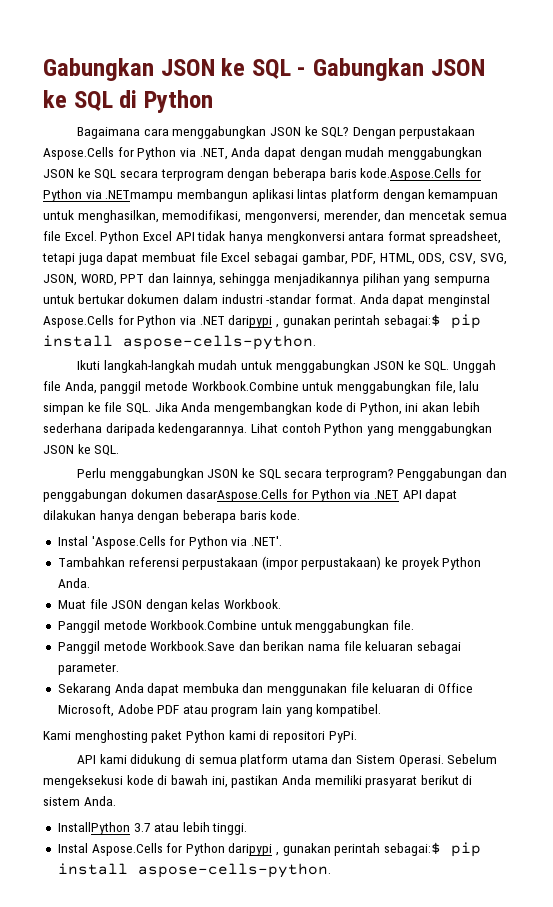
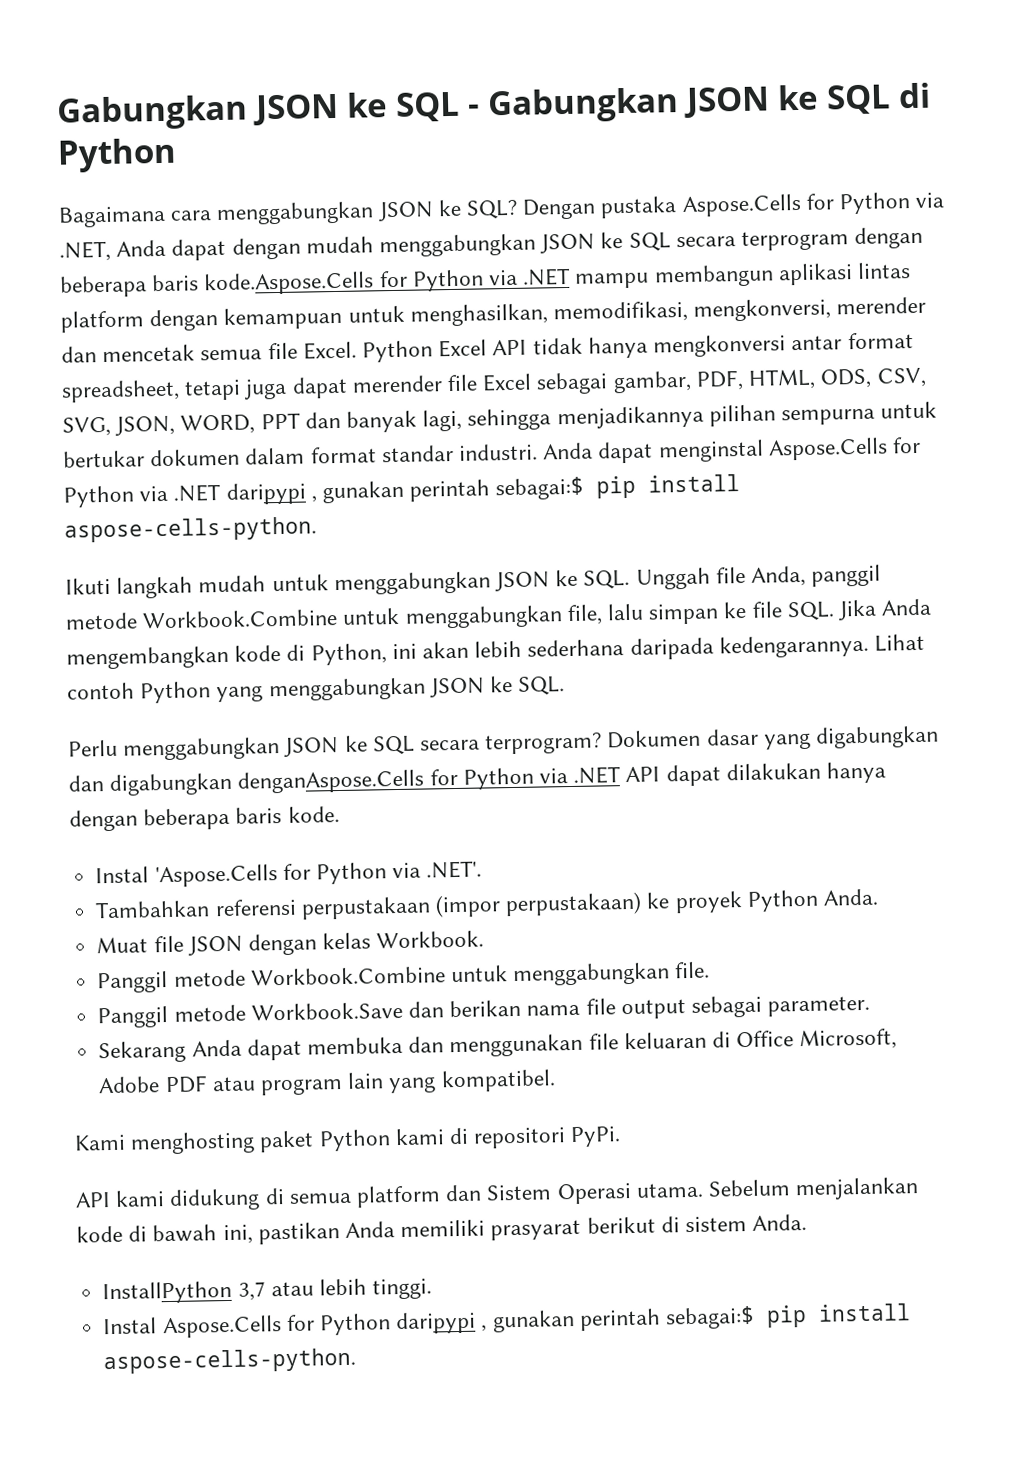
- Dengan perpustakaan Aspose.Cells for Python via .NET, Anda dapat dengan mudah menggabungkan JSON ke SQL secara terprogram dengan beberapa baris kode.Aspose.Cells for Python via .NETmampu membangun aplikasi lintas platform dengan kemampuan untuk menghasilkan, memodifikasi, mengonversi, merender, dan mencetak semua file Excel.
+ Dengan pustaka Aspose.Cells for Python via .NET, Anda dapat dengan mudah menggabungkan JSON ke SQL secara terprogram dengan beberapa baris kode.Aspose.Cells for Python via .NET mampu membangun aplikasi lintas platform dengan kemampuan untuk menghasilkan, memodifikasi, mengkonversi, merender dan mencetak semua file Excel.
- Python Excel API tidak hanya mengkonversi antara format spreadsheet, tetapi juga dapat membuat file Excel sebagai gambar, PDF, HTML, ODS, CSV, SVG, JSON, WORD, PPT dan lainnya, sehingga menjadikannya pilihan yang sempurna untuk bertukar dokumen dalam industri -standar format.
+ Python Excel API tidak hanya mengkonversi antar format spreadsheet, tetapi juga dapat merender file Excel sebagai gambar, PDF, HTML, ODS, CSV, SVG, JSON, WORD, PPT dan banyak lagi, sehingga menjadikannya pilihan sempurna untuk bertukar dokumen dalam format standar industri.
- Ikuti langkah-langkah mudah untuk menggabungkan JSON ke SQL. Unggah file Anda, panggil metode Workbook.Combine untuk menggabungkan file, lalu simpan ke file SQL. Jika Anda mengembangkan kode di Python, ini akan lebih sederhana daripada kedengarannya.
+ Ikuti langkah mudah untuk menggabungkan JSON ke SQL. Unggah file Anda, panggil metode Workbook.Combine untuk menggabungkan file, lalu simpan ke file SQL. Jika Anda mengembangkan kode di Python, ini akan lebih sederhana daripada kedengarannya.
- Penggabungan dan penggabungan dokumen dasarAspose.Cells for Python via .NET API dapat dilakukan hanya dengan beberapa baris kode.
+ Dokumen dasar yang digabungkan dan digabungkan denganAspose.Cells for Python via .NET API dapat dilakukan hanya dengan beberapa baris kode.
- Panggil metode Workbook.Save dan berikan nama file keluaran sebagai parameter.
+ Panggil metode Workbook.Save dan berikan nama file output sebagai parameter.
- API kami didukung di semua platform utama dan Sistem Operasi. Sebelum mengeksekusi kode di bawah ini, pastikan Anda memiliki prasyarat berikut di sistem Anda.
+ API kami didukung di semua platform dan Sistem Operasi utama. Sebelum menjalankan kode di bawah ini, pastikan Anda memiliki prasyarat berikut di sistem Anda.
- InstallPython 3.7 atau lebih tinggi.
+ InstallPython 3,7 atau lebih tinggi.

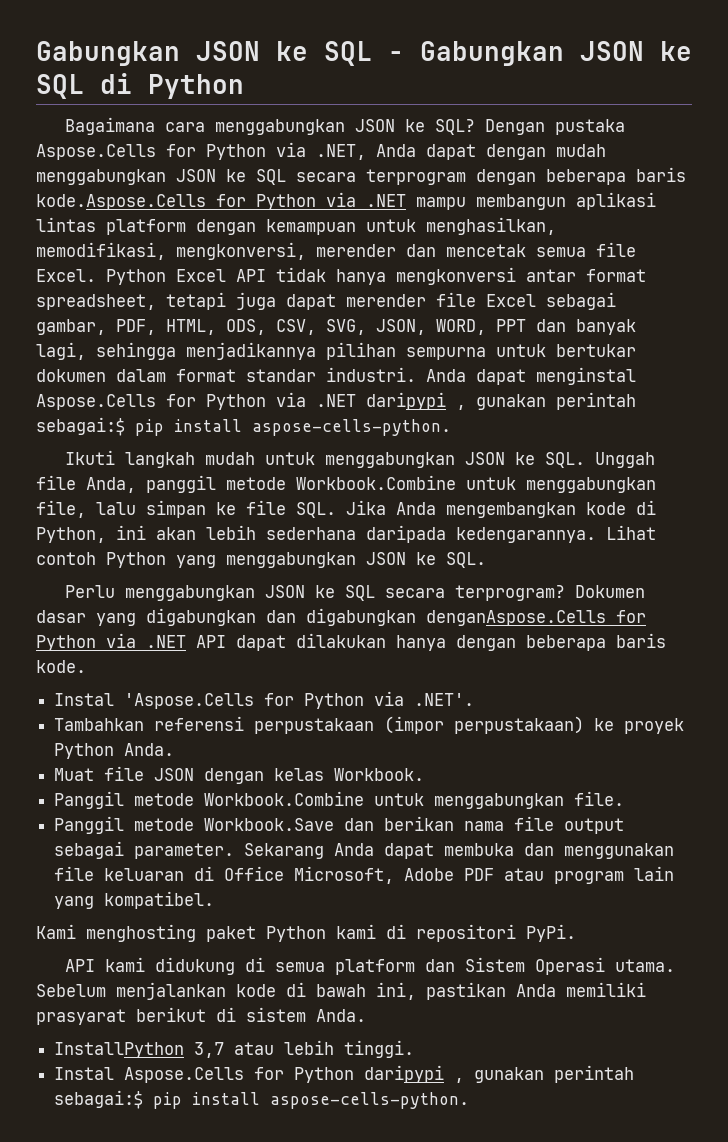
- Panggil metode Workbook.Save dan berikan nama file output sebagai parameter.
- Sekarang Anda dapat membuka dan menggunakan file keluaran di Office Microsoft, Adobe PDF atau program lain yang kompatibel.
+ Panggil metode Workbook.Save dan berikan nama file output sebagai parameter. Sekarang Anda dapat membuka dan menggunakan file keluaran di Office Microsoft, Adobe PDF atau program lain yang kompatibel.

